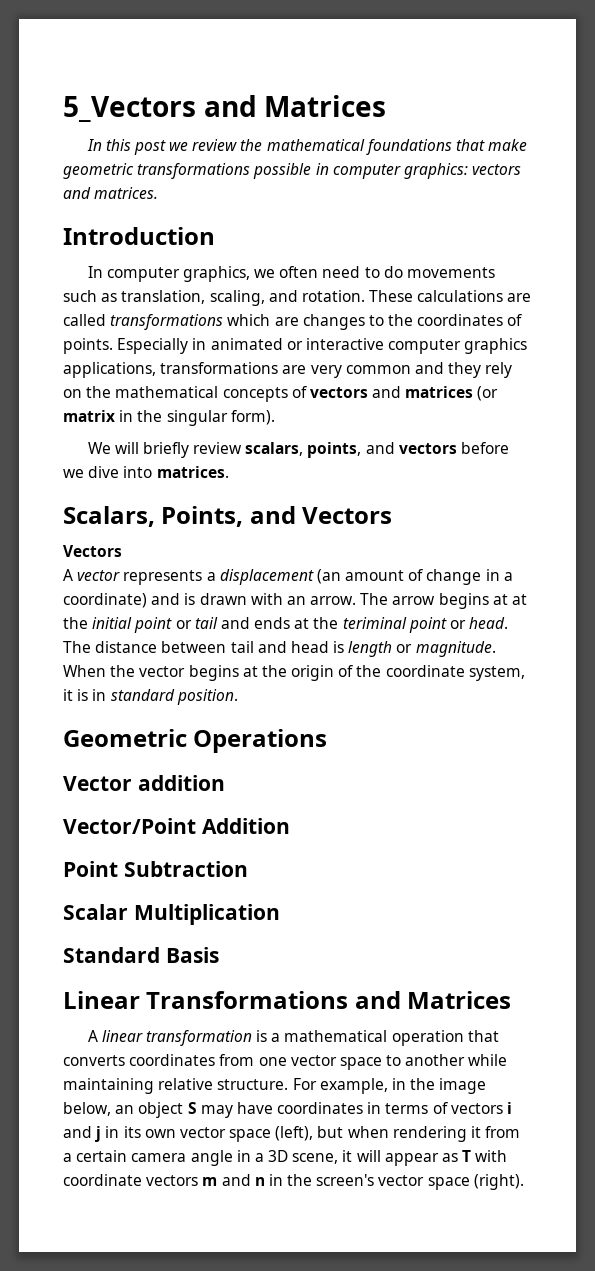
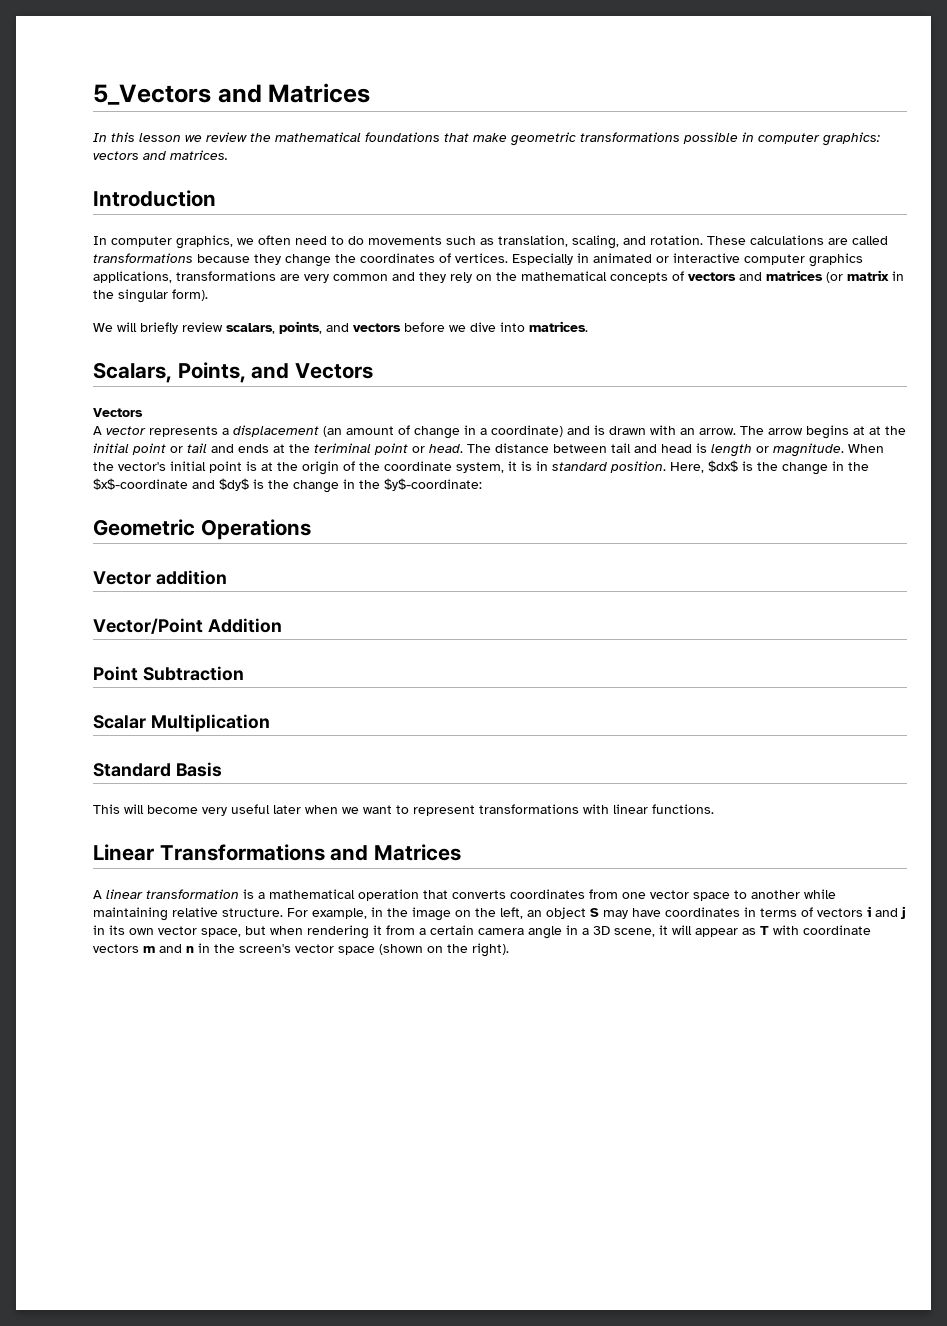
- In this post we review the mathematical foundations that make geometric transformations possible in computer graphics: vectors and matrices.
+ In this lesson we review the mathematical foundations that make geometric transformations possible in computer graphics: vectors and matrices.
- These calculations are called transformations which are changes to the coordinates of points.
+ These calculations are called transformations because they change the coordinates of vertices.
- When the vector begins at the origin of the coordinate system, it is in standard position.
+ When the vector's initial point is at the origin of the coordinate system, it is in standard position. Here, $dx$ is the change in the $x$-coordinate and $dy$ is the change in the $y$-coordinate:
+ This will become very useful later when we want to represent transformations with linear functions.
- For example, in the image below, an object S may have coordinates in terms of vectors i and j in its own vector space (left), but when rendering it from a certain camera angle in a 3D scene, it will appear as T with coordinate vectors m and n in the screen's vector space (right).
+ For example, in the image on the left, an object S may have coordinates in terms of vectors i and j in its own vector space, but when rendering it from a certain camera angle in a 3D scene, it will appear as T with coordinate vectors m and n in the screen's vector space (shown on the right).

